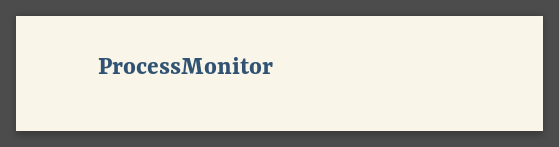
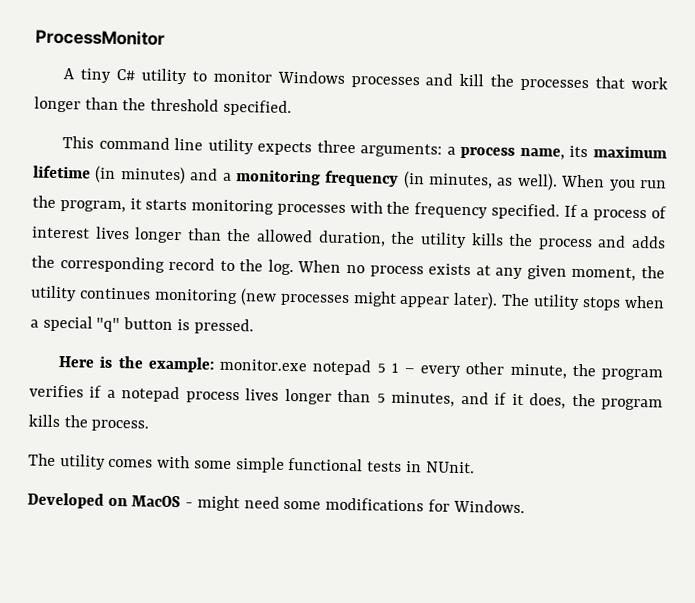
+ A tiny C# utility to monitor Windows processes and kill the processes that work longer than the threshold specified.
+ This command line utility expects three arguments: a process name, its maximum lifetime (in minutes) and a monitoring frequency (in minutes, as well). When you run the program, it starts monitoring processes with the frequency specified. If a process of interest lives longer than the allowed duration, the utility kills the process and adds the corresponding record to the log. When no process exists at any given moment, the utility continues monitoring (new processes might appear later). The utility stops when a special "q" button is pressed.
+ Here is the example: monitor.exe notepad 5 1 – every other minute, the program verifies if a notepad process lives longer than 5 minutes, and if it does, the program kills the process.
+ The utility comes with some simple functional tests in NUnit.
+ Developed on MacOS - might need some modifications for Windows.

